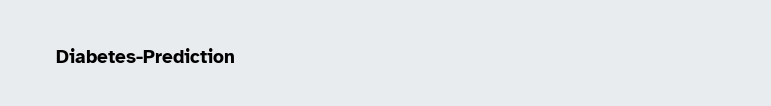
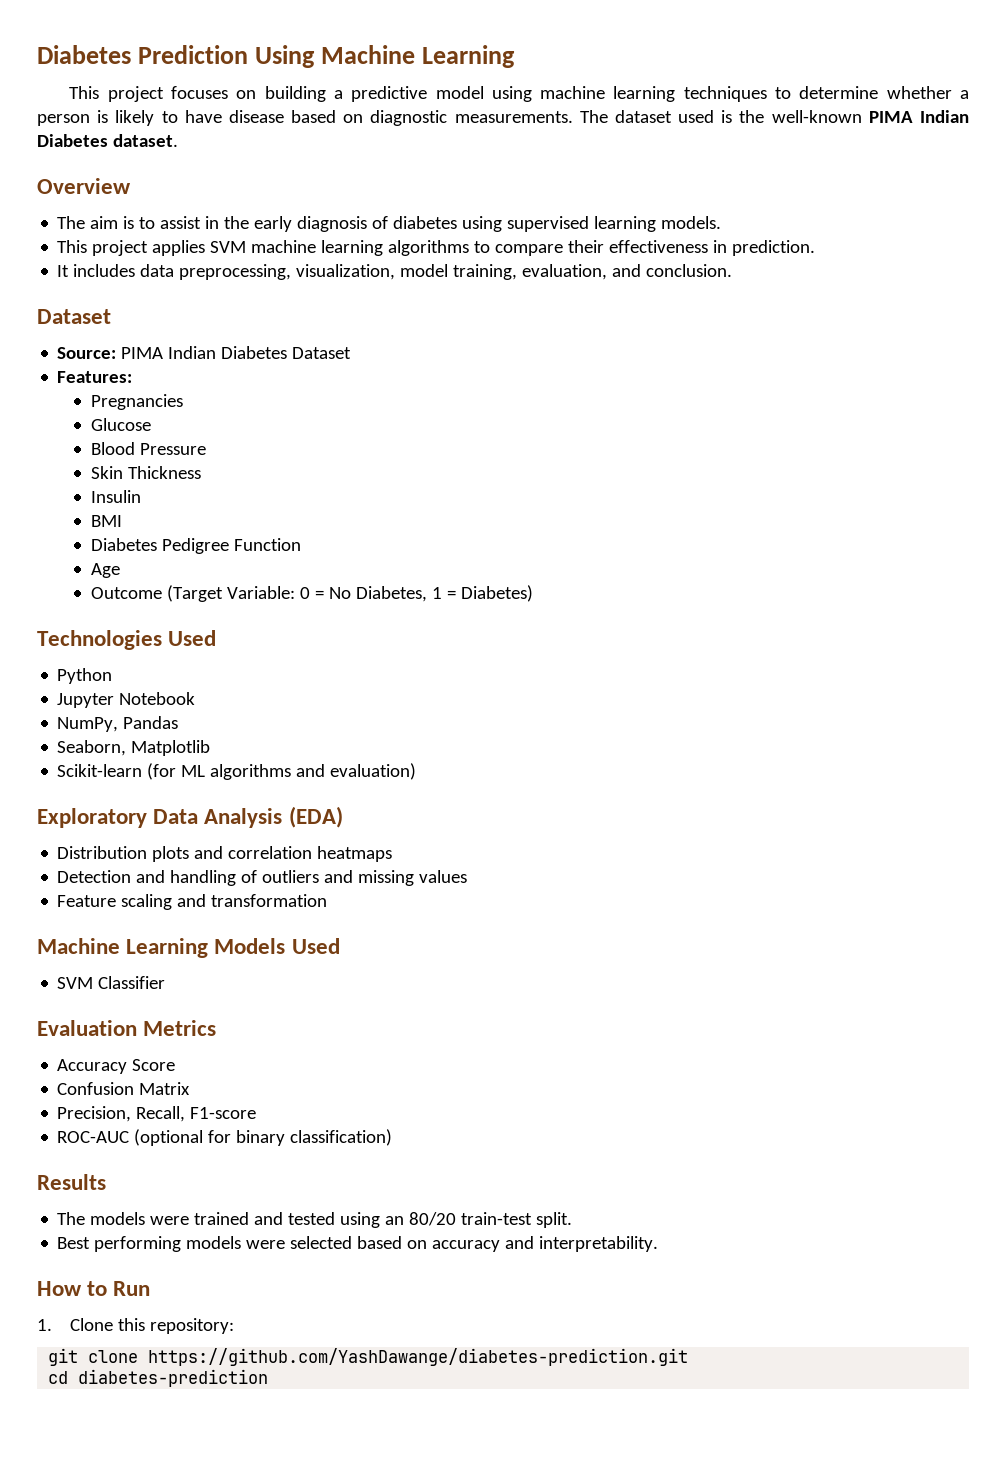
- Diabetes-Prediction
+ Diabetes Prediction Using Machine Learning
+ This project focuses on building a predictive model using machine learning techniques to determine whether a person is likely to have disease based on diagnostic measurements. The dataset used is the well-known PIMA Indian Diabetes dataset.
+ Overview
+ The aim is to assist in the early diagnosis of diabetes using supervised learning models.
+ This project applies SVM machine learning algorithms to compare their effectiveness in prediction.
+ It includes data preprocessing, visualization, model training, evaluation, and conclusion.
+ Dataset
+ Source: PIMA Indian Diabetes Dataset
+ Features:
+ Pregnancies
+ Glucose
+ Blood Pressure
+ Skin Thickness
+ Insulin
+ BMI
+ Diabetes Pedigree Function
+ Age
+ Outcome (Target Variable: 0 = No Diabetes, 1 = Diabetes)
+ Technologies Used
+ Python
+ Jupyter Notebook
+ NumPy, Pandas
+ Seaborn, Matplotlib
+ Scikit-learn (for ML algorithms and evaluation)
+ Exploratory Data Analysis (EDA)
+ Distribution plots and correlation heatmaps
+ Detection and handling of outliers and missing values
+ Feature scaling and transformation
+ Machine Learning Models Used
+ SVM Classifier
+ Evaluation Metrics
+ Accuracy Score
+ Confusion Matrix
+ Precision, Recall, F1-score
+ ROC-AUC (optional for binary classification)
+ Results
+ The models were trained and tested using an 80/20 train-test split.
+ Best performing models were selected based on accuracy and interpretability.
+ How to Run
+ 1. Clone this repository:
+ git clone https://github.com/YashDawange/diabetes-prediction.git
+ cd diabetes-prediction

